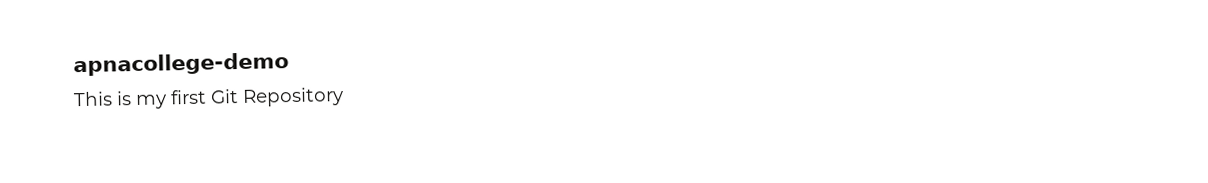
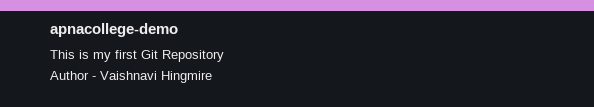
+ Author - Vaishnavi Hingmire

